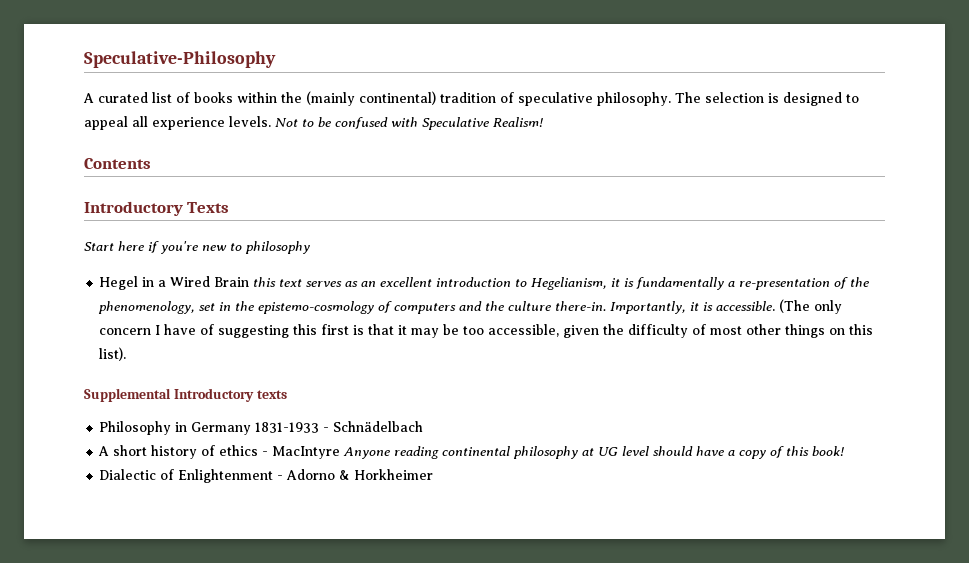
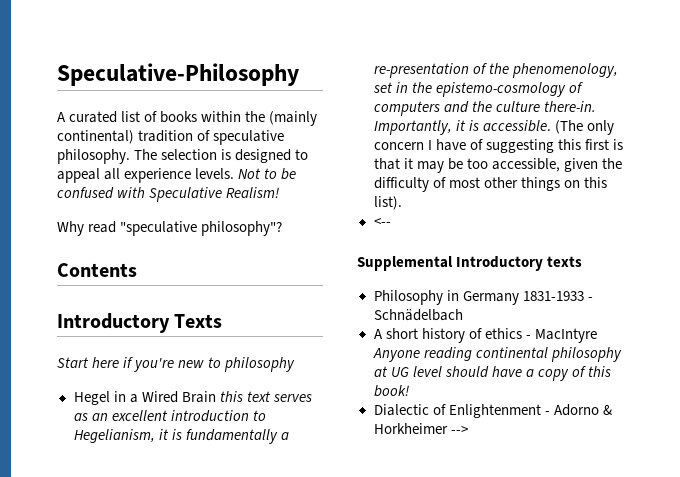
+ Why read "speculative philosophy"?
+ <--
- Dialectic of Enlightenment - Adorno & Horkheimer
+ Dialectic of Enlightenment - Adorno & Horkheimer -->

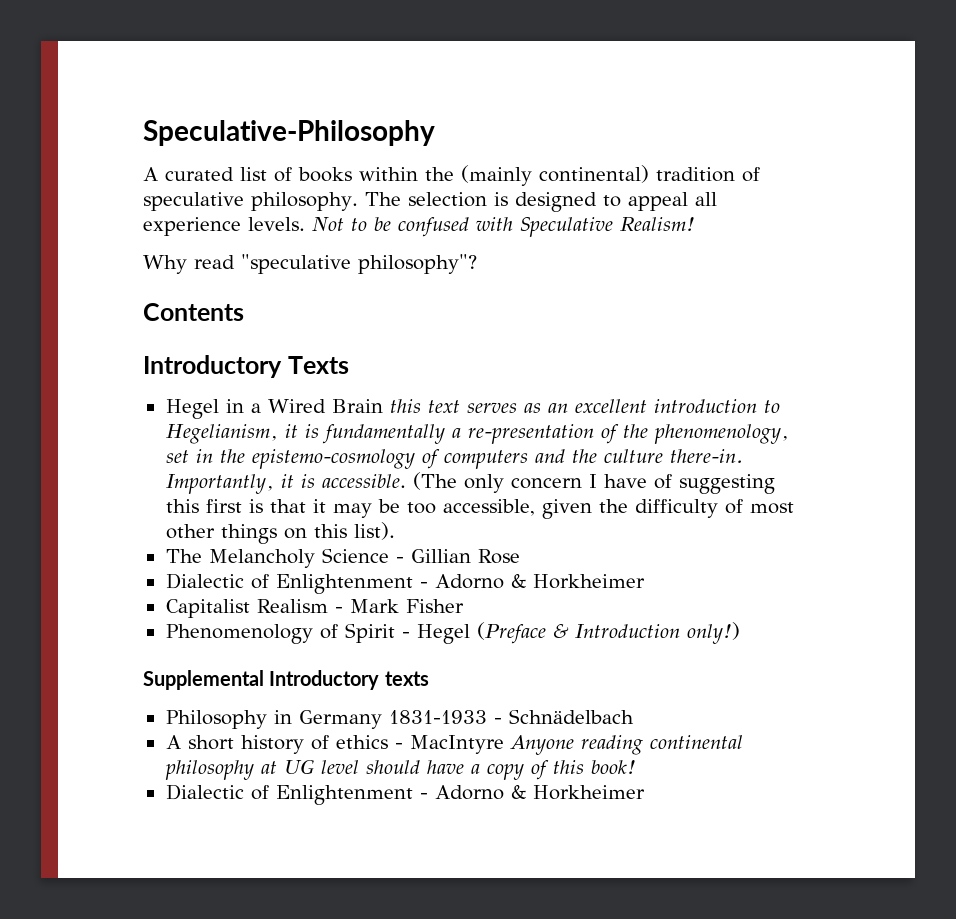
- Start here if you're new to philosophy
- <--
+ The Melancholy Science - Gillian Rose
+ Dialectic of Enlightenment - Adorno & Horkheimer
+ Capitalist Realism - Mark Fisher
+ Phenomenology of Spirit - Hegel (Preface & Introduction only!)
  A short history of ethics - MacIntyre Anyone reading continental philosophy at UG level should have a copy of this book!
- Dialectic of Enlightenment - Adorno & Horkheimer -->
+ Dialectic of Enlightenment - Adorno & Horkheimer

